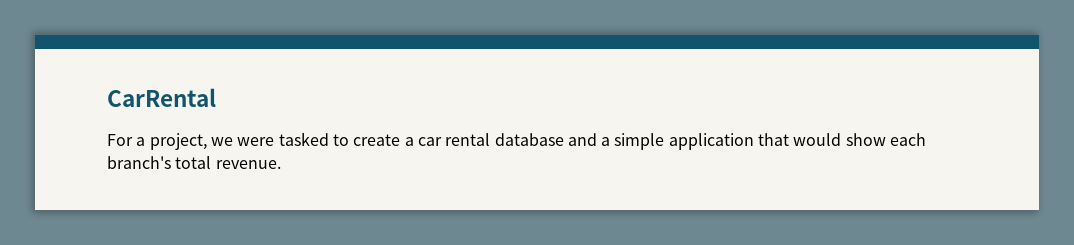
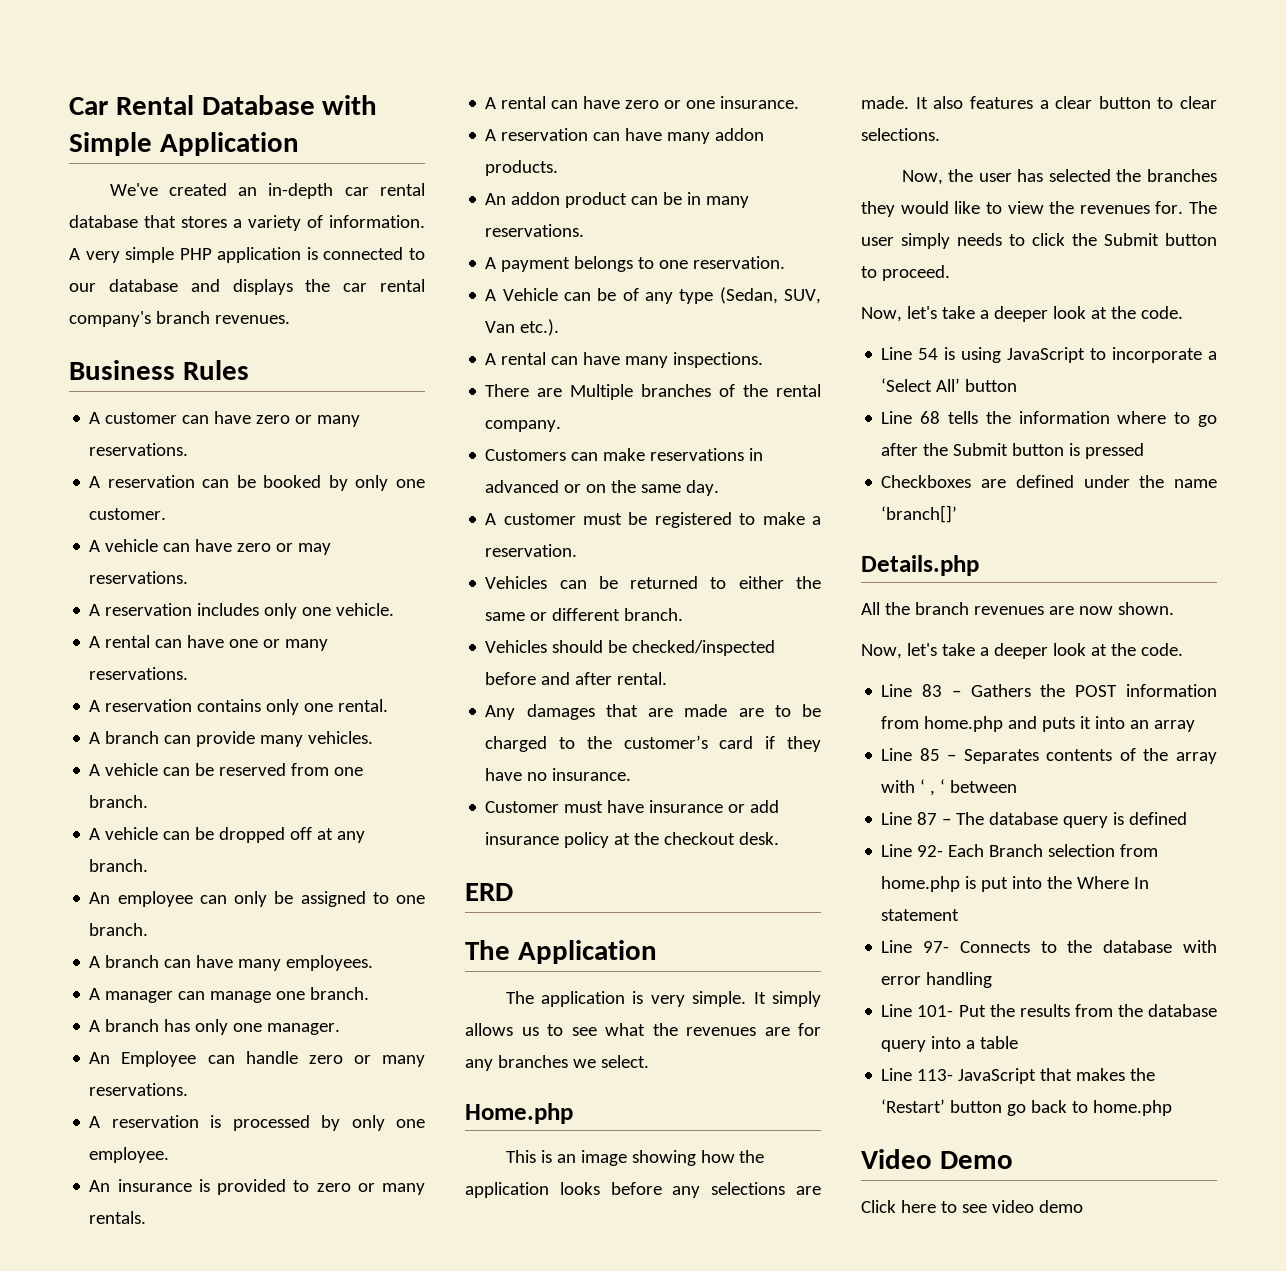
- CarRental
- For a project, we were tasked to create a car rental database and a simple application that would show each branch's total revenue.
+ Car Rental Database with Simple Application
+ We've created an in-depth car rental database that stores a variety of information. A very simple PHP application is connected to our database and displays the car rental company's branch revenues.
+ Business Rules
+ A customer can have zero or many reservations.
+ A reservation can be booked by only one customer.
+ A vehicle can have zero or may reservations.
+ A reservation includes only one vehicle.
+ A rental can have one or many reservations.
+ A reservation contains only one rental.
+ A branch can provide many vehicles.
+ A vehicle can be reserved from one branch.
+ A vehicle can be dropped off at any branch.
+ An employee can only be assigned to one branch.
+ A branch can have many employees.
+ A manager can manage one branch.
+ A branch has only one manager.
+ An Employee can handle zero or many reservations.
+ A reservation is processed by only one employee.
+ An insurance is provided to zero or many rentals.
+ A rental can have zero or one insurance.
+ A reservation can have many addon products.
+ An addon product can be in many reservations.
+ A payment belongs to one reservation.
+ A Vehicle can be of any type (Sedan, SUV, Van etc.).
+ A rental can have many inspections.
+ There are Multiple branches of the rental company.
+ Customers can make reservations in advanced or on the same day.
+ A customer must be registered to make a reservation.
+ Vehicles can be returned to either the same or different branch.
+ Vehicles should be checked/inspected before and after rental.
+ Any damages that are made are to be charged to the customer’s card if they have no insurance.
+ Customer must have insurance or add insurance policy at the checkout desk.
+ ERD
+ The Application
+ The application is very simple. It simply allows us to see what the revenues are for any branches we select.
+ Home.php
+ This is an image showing how the application looks before any selections are made. It also features a clear button to clear selections.
+ Now, the user has selected the branches they would like to view the revenues for. The user simply needs to click the Submit button to proceed.
+ Now, let's take a deeper look at the code.
+ Line 54 is using JavaScript to incorporate a ‘Select All’ button
+ Line 68 tells the information where to go after the Submit button is pressed
+ Checkboxes are defined under the name ‘branch[]’
+ Details.php
+ All the branch revenues are now shown.
+ Now, let's take a deeper look at the code.
+ Line 83 – Gathers the POST information from home.php and puts it into an array
+ Line 85 – Separates contents of the array with ‘ , ‘ between
+ Line 87 – The database query is defined
+ Line 92- Each Branch selection from home.php is put into the Where In statement
+ Line 97- Connects to the database with error handling
+ Line 101- Put the results from the database query into a table
+ Line 113- JavaScript that makes the ‘Restart’ button go back to home.php
+ Video Demo
+ Click here to see video demo

